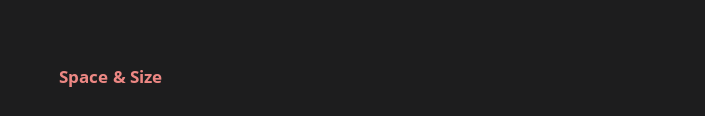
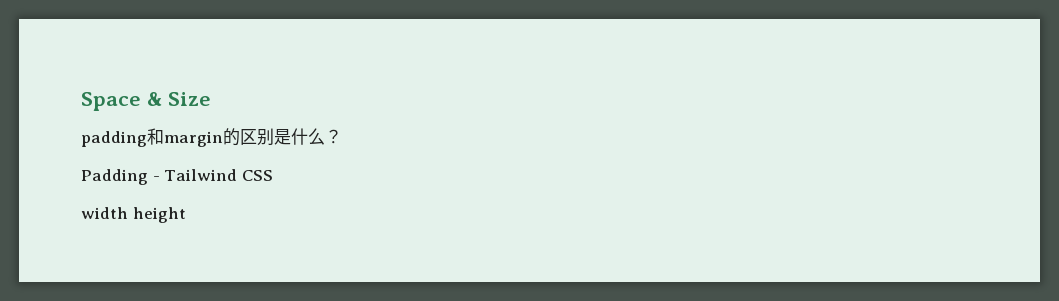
+ padding和margin的区别是什么？
+ Padding - Tailwind CSS
+ width height

